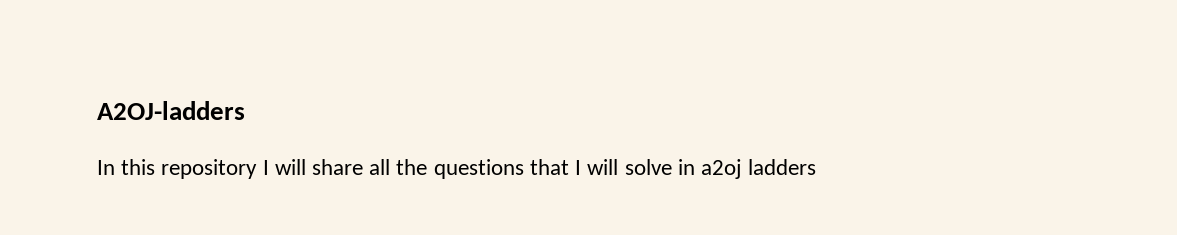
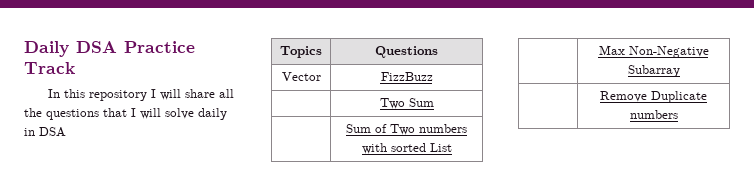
- A2OJ-ladders
+ Daily DSA Practice Track
- In this repository I will share all the questions that I will solve in a2oj ladders
+ In this repository I will share all the questions that I will solve daily in DSA
+ Topics | Questions
+ Vector | FizzBuzz
+ | Two Sum
+ | Sum of Two numbers with sorted List
+ | Max Non-Negative Subarray
+ | Remove Duplicate numbers

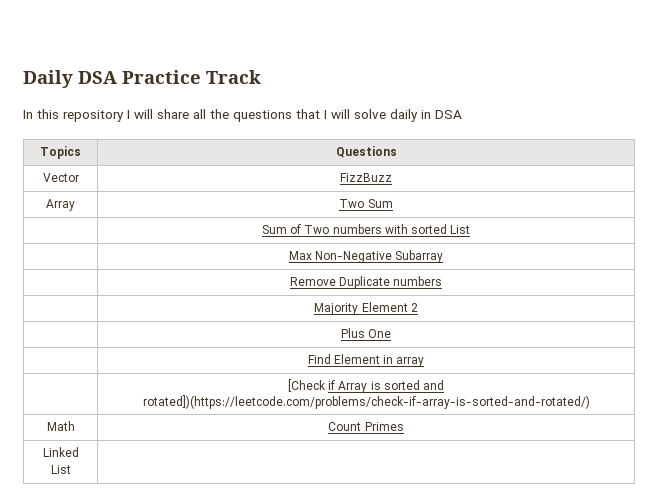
- | Two Sum
+ Array | Two Sum
+ | Majority Element 2
+ | Plus One
+ | Find Element in array
+ | [Check if Array is sorted and rotated])(https://leetcode.com/problems/check-if-array-is-sorted-and-rotated/)
+ Math | Count Primes
+ Linked List |

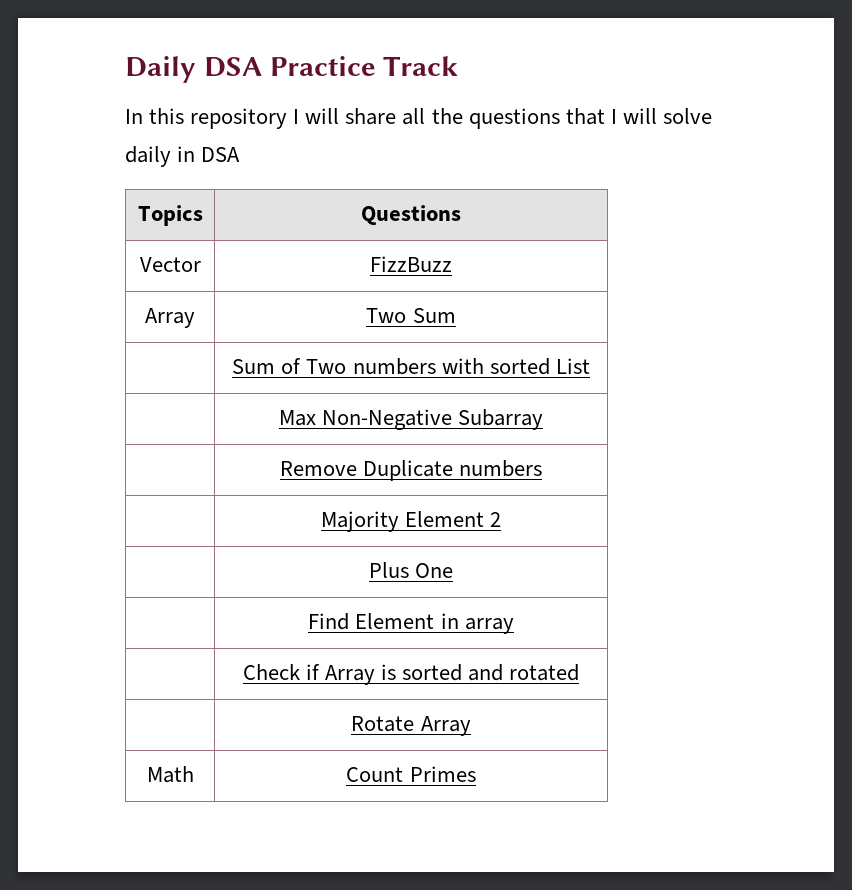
- | [Check if Array is sorted and rotated])(https://leetcode.com/problems/check-if-array-is-sorted-and-rotated/)
+ | Check if Array is sorted and rotated
+ | Rotate Array
- Linked List |

